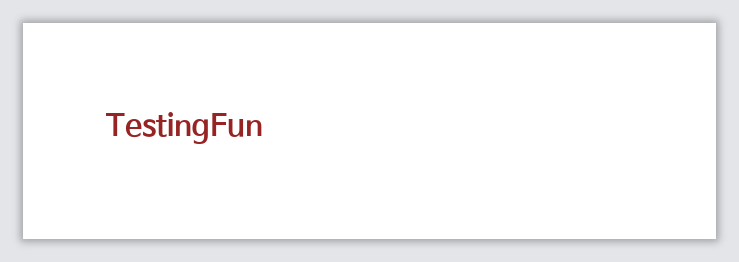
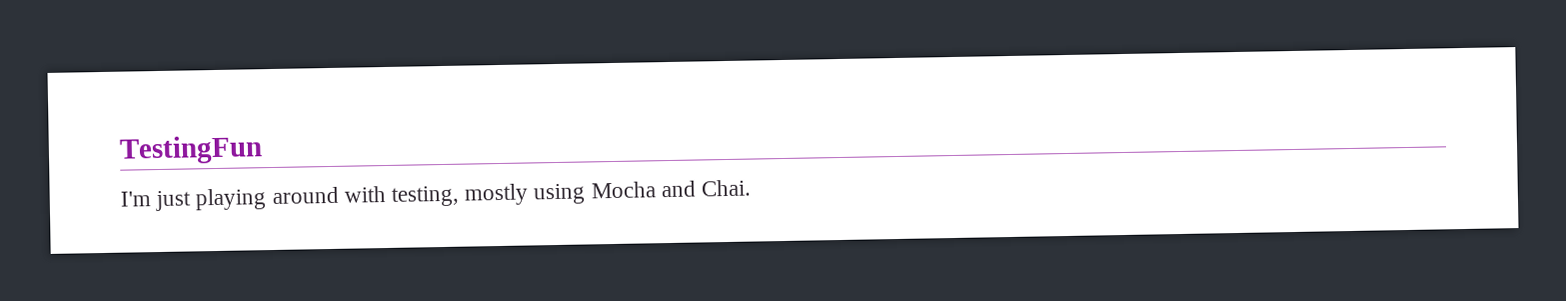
+ I'm just playing around with testing, mostly using Mocha and Chai.

